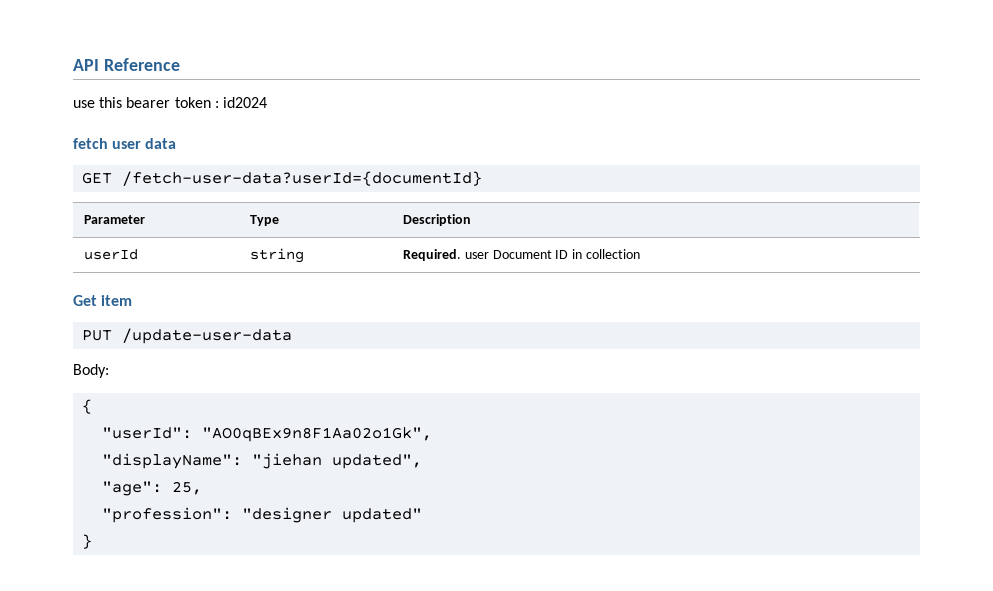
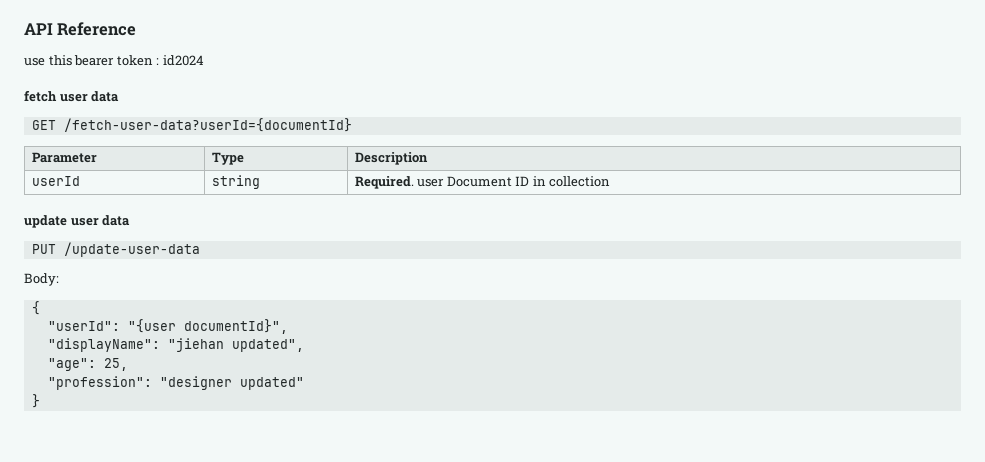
- Get item
+ update user data
- "userId": "AO0qBEx9n8F1Aa02o1Gk",
+ "userId": "{user documentId}",

